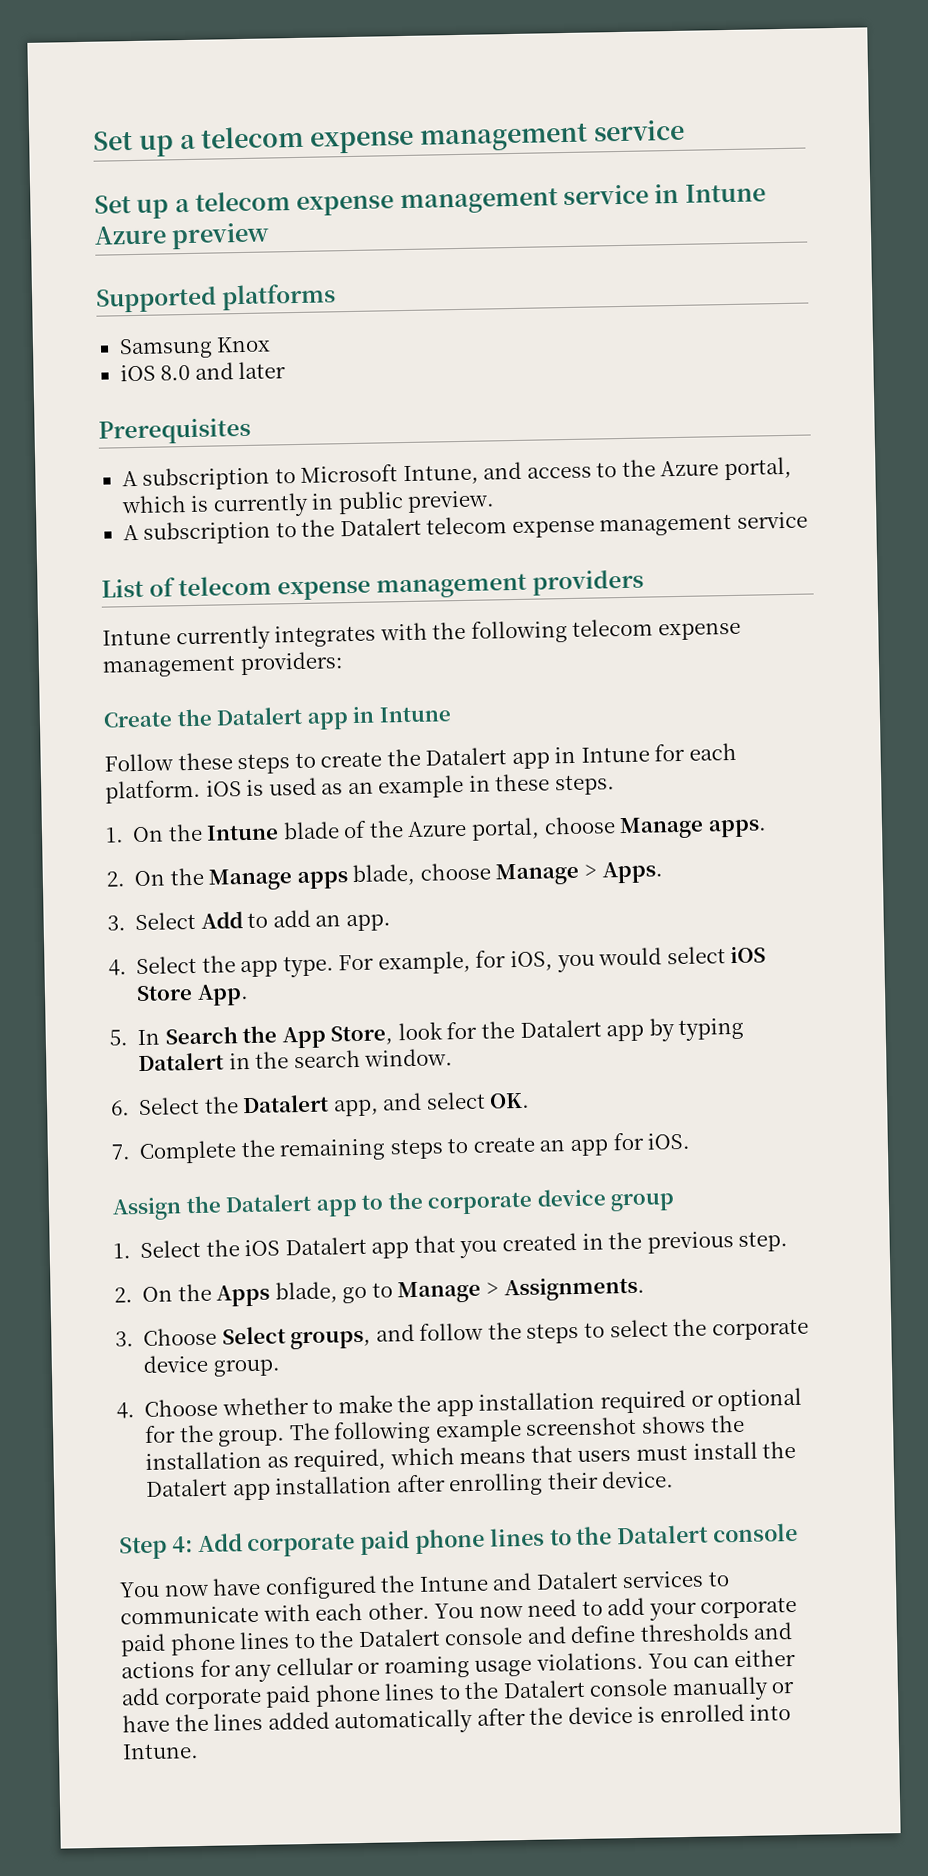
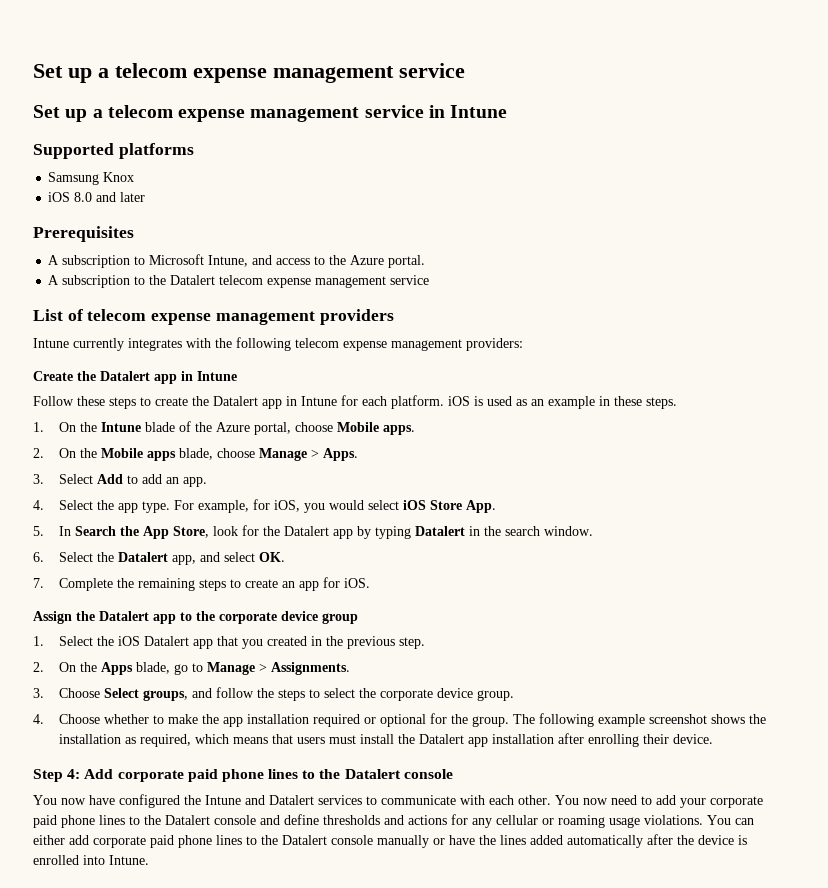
- Set up a telecom expense management service in Intune Azure preview
+ Set up a telecom expense management service in Intune
- A subscription to Microsoft Intune, and access to the Azure portal, which is currently in public preview.
+ A subscription to Microsoft Intune, and access to the Azure portal.
- 1. On the Intune blade of the Azure portal, choose Manage apps.
+ 1. On the Intune blade of the Azure portal, choose Mobile apps.
- 2. On the Manage apps blade, choose Manage > Apps.
+ 2. On the Mobile apps blade, choose Manage > Apps.

